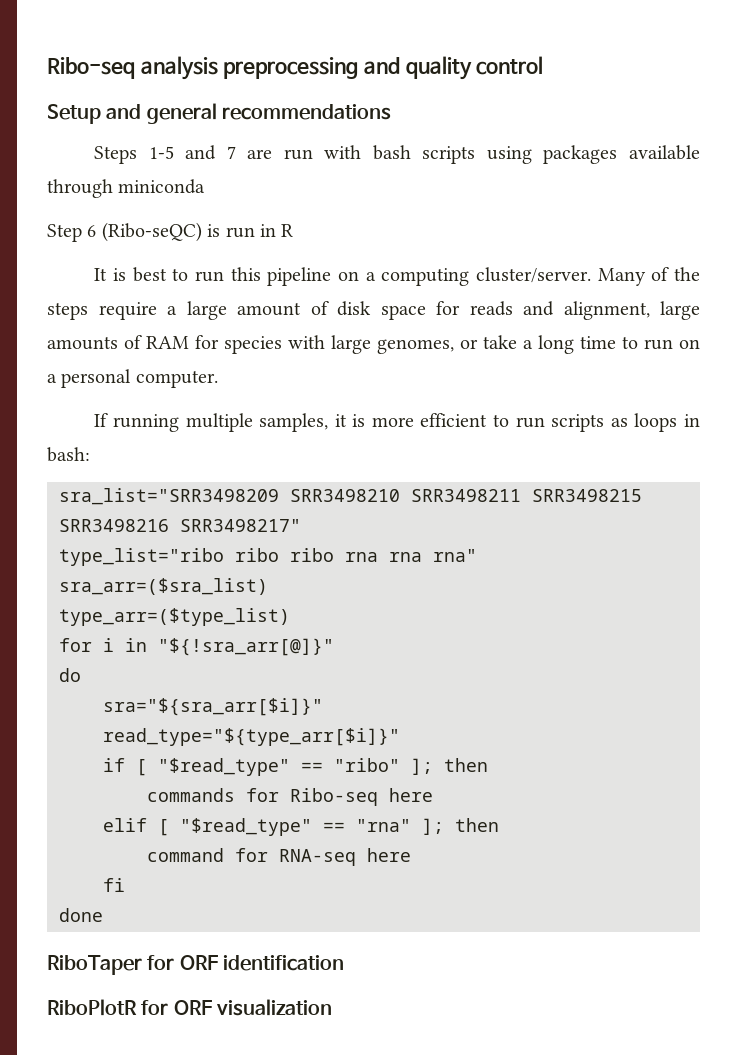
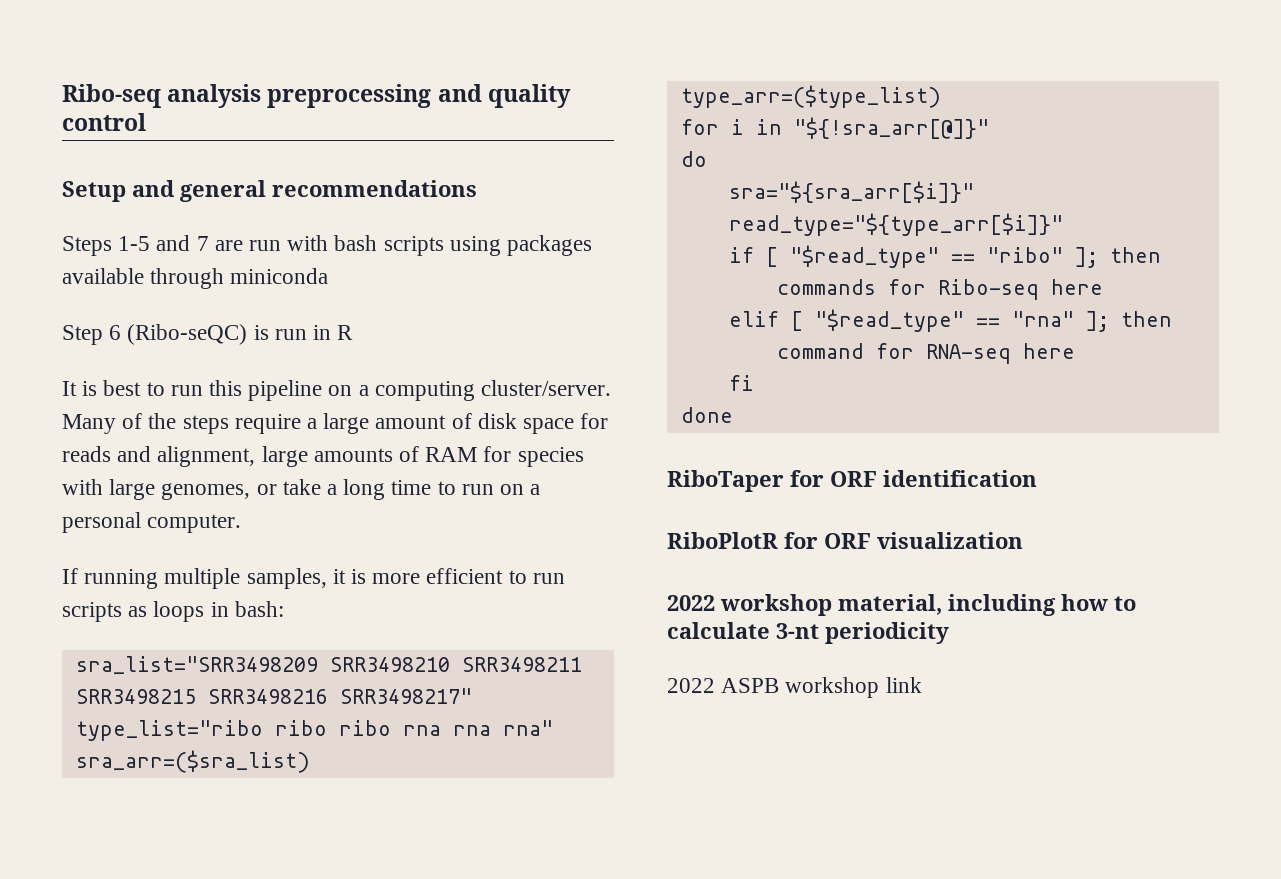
+ 2022 workshop material, including how to calculate 3-nt periodicity
+ 2022 ASPB workshop link

